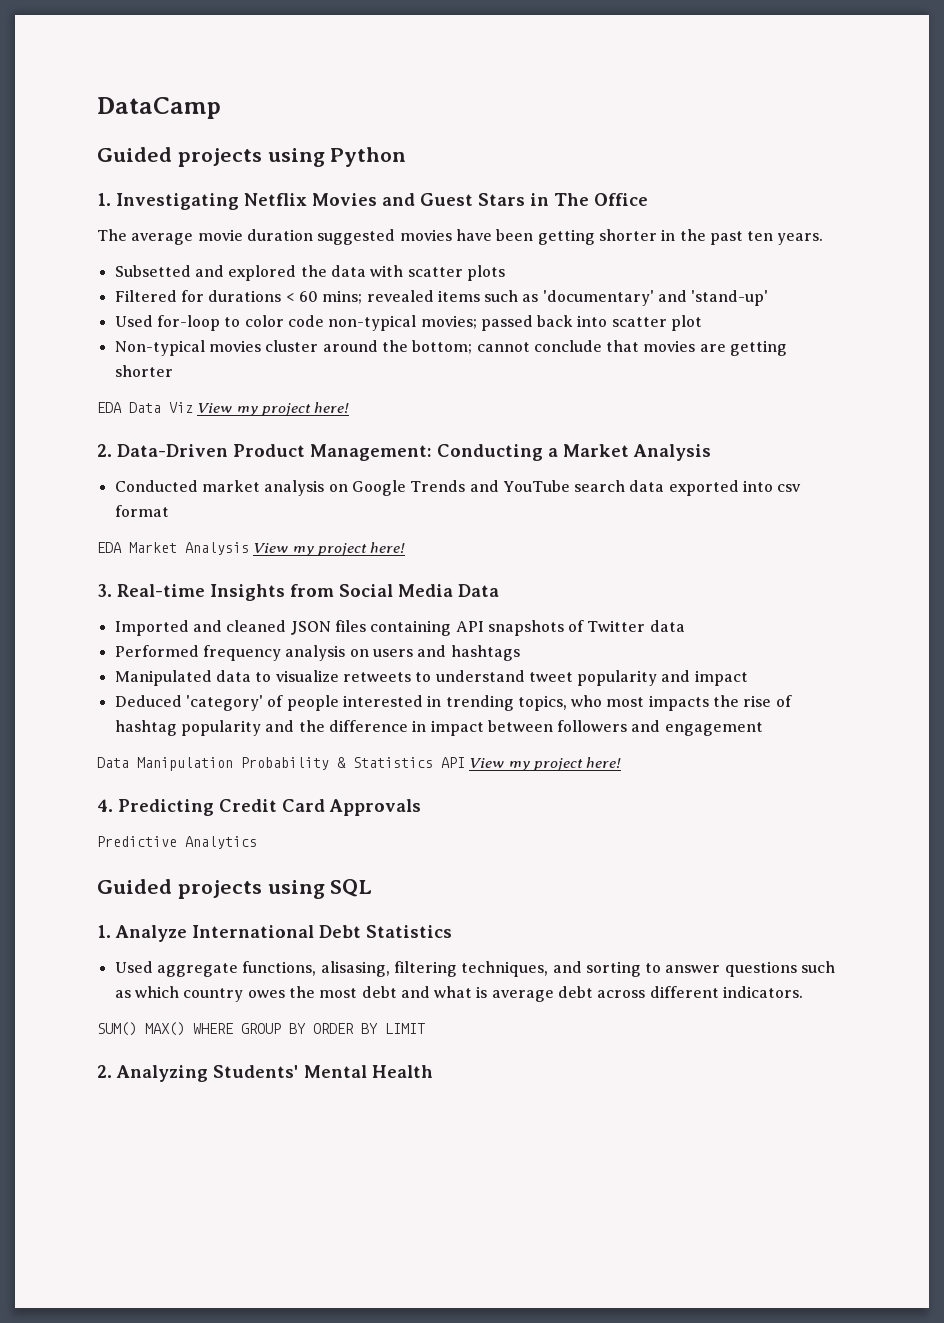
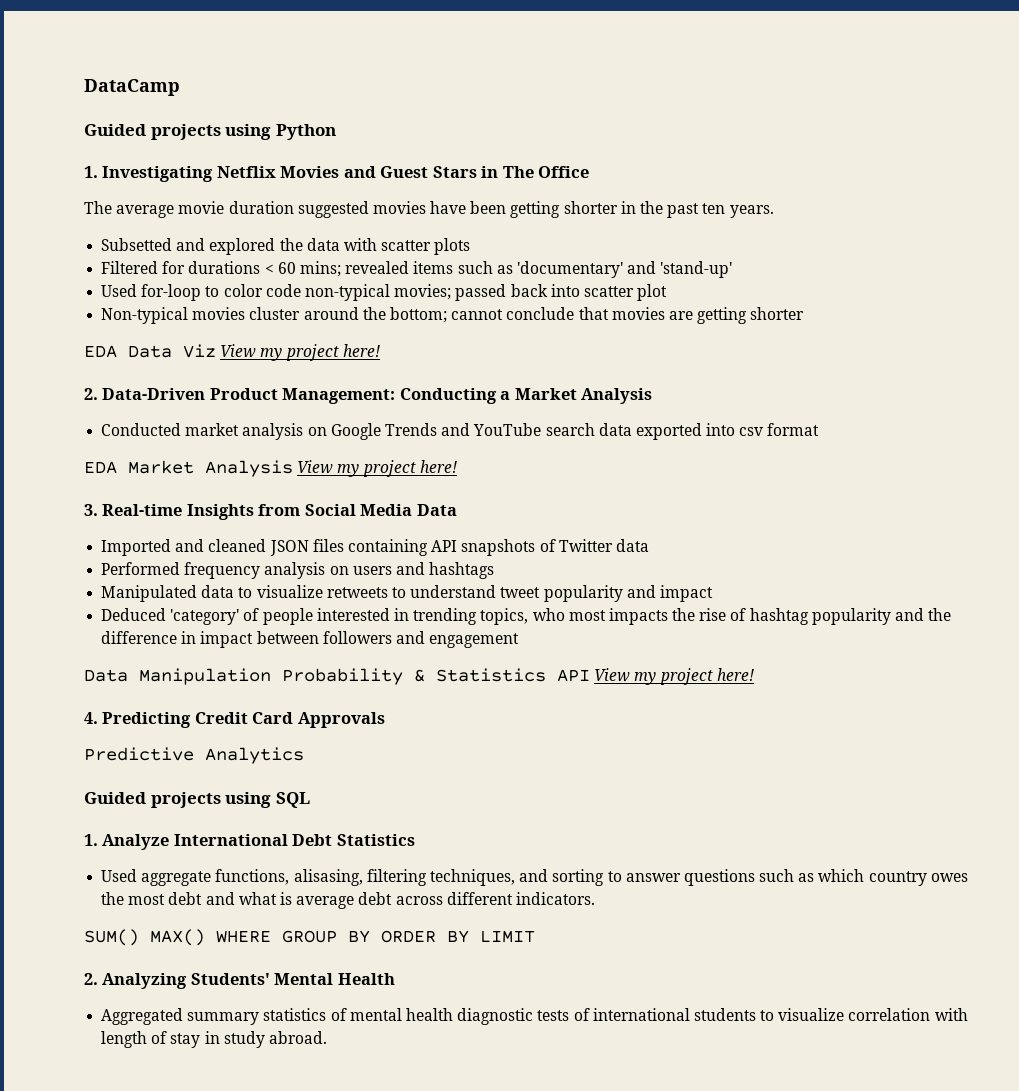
+ Aggregated summary statistics of mental health diagnostic tests of international students to visualize correlation with length of stay in study abroad.

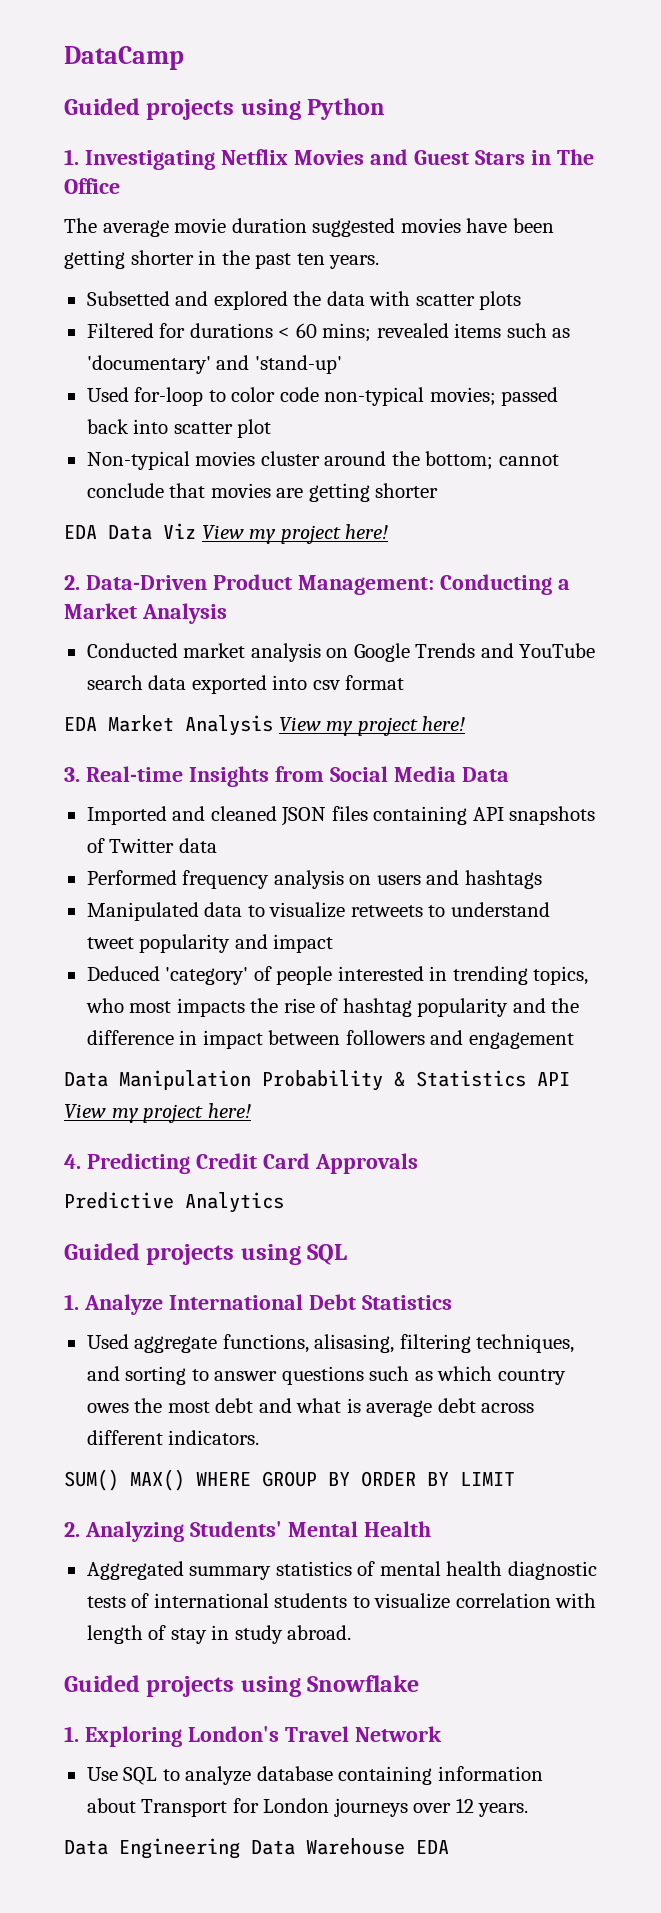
+ Guided projects using Snowflake
+ 1. Exploring London's Travel Network
+ Use SQL to analyze database containing information about Transport for London journeys over 12 years.
+ Data Engineering Data Warehouse EDA

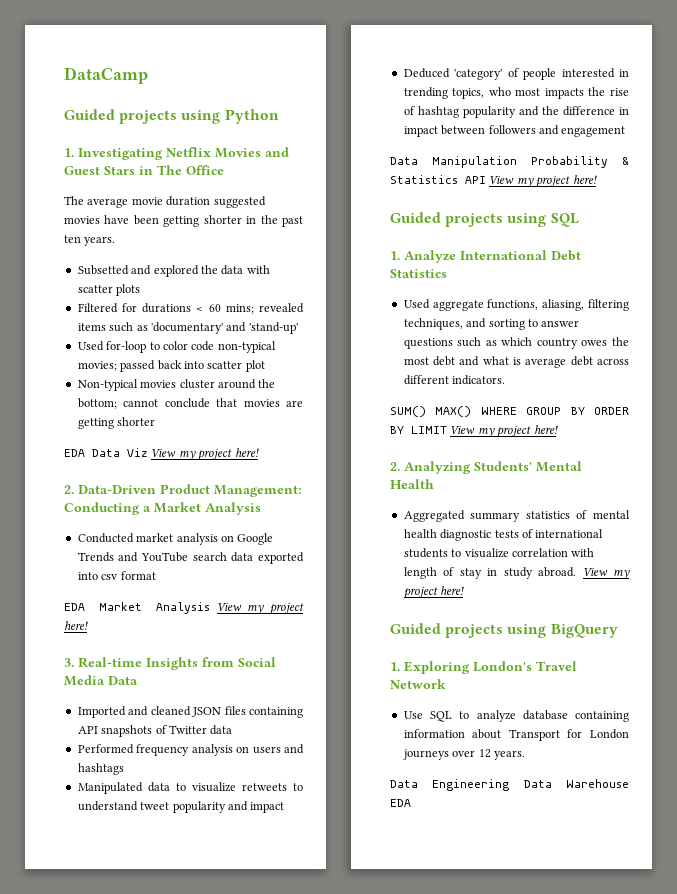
- 4. Predicting Credit Card Approvals
- Predictive Analytics
- Used aggregate functions, alisasing, filtering techniques, and sorting to answer questions such as which country owes the most debt and what is average debt across different indicators.
+ Used aggregate functions, aliasing, filtering techniques, and sorting to answer questions such as which country owes the most debt and what is average debt across different indicators.
- SUM() MAX() WHERE GROUP BY ORDER BY LIMIT
+ SUM() MAX() WHERE GROUP BY ORDER BY LIMIT View my project here!
- Aggregated summary statistics of mental health diagnostic tests of international students to visualize correlation with length of stay in study abroad.
- Guided projects using Snowflake
+ Aggregated summary statistics of mental health diagnostic tests of international students to visualize correlation with length of stay in study abroad. View my project here!
+ Guided projects using BigQuery

